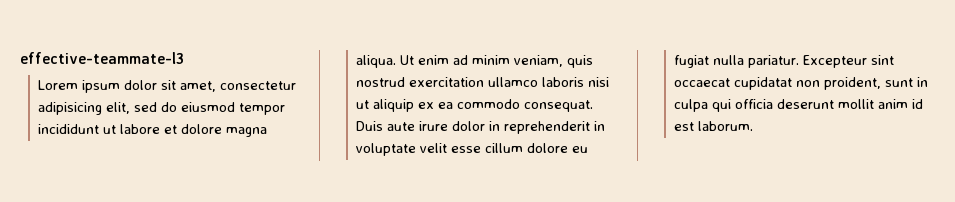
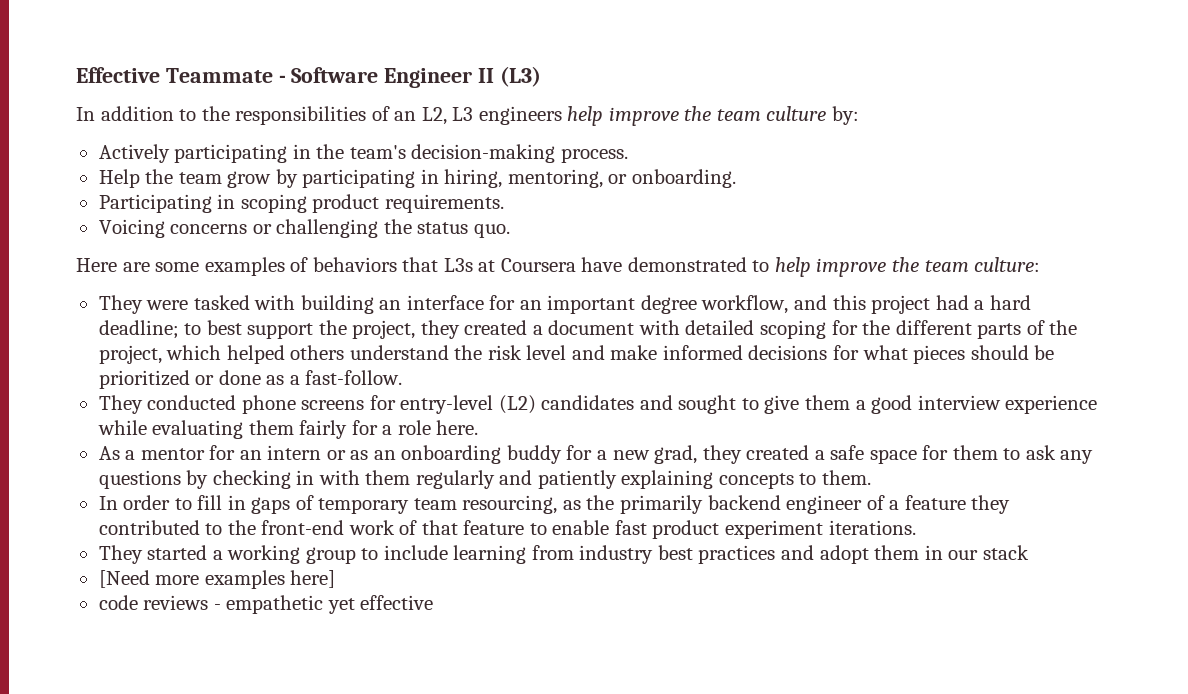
- effective-teammate-l3
- Lorem ipsum dolor sit amet, consectetur adipisicing elit, sed do eiusmod tempor incididunt ut labore et dolore magna aliqua. Ut enim ad minim veniam, quis nostrud exercitation ullamco laboris nisi ut aliquip ex ea commodo consequat. Duis aute irure dolor in reprehenderit in voluptate velit esse cillum dolore eu fugiat nulla pariatur. Excepteur sint occaecat cupidatat non proident, sunt in culpa qui officia deserunt mollit anim id est laborum.
+ Effective Teammate - Software Engineer II (L3)
+ In addition to the responsibilities of an L2, L3 engineers help improve the team culture by:
+ Actively participating in the team's decision-making process.
+ Help the team grow by participating in hiring, mentoring, or onboarding.
+ Participating in scoping product requirements.
+ Voicing concerns or challenging the status quo.
+ Here are some examples of behaviors that L3s at Coursera have demonstrated to help improve the team culture:
+ They were tasked with building an interface for an important degree workflow, and this project had a hard deadline; to best support the project, they created a document with detailed scoping for the different parts of the project, which helped others understand the risk level and make informed decisions for what pieces should be prioritized or done as a fast-follow.
+ They conducted phone screens for entry-level (L2) candidates and sought to give them a good interview experience while evaluating them fairly for a role here.
+ As a mentor for an intern or as an onboarding buddy for a new grad, they created a safe space for them to ask any questions by checking in with them regularly and patiently explaining concepts to them.
+ In order to fill in gaps of temporary team resourcing, as the primarily backend engineer of a feature they contributed to the front-end work of that feature to enable fast product experiment iterations.
+ They started a working group to include learning from industry best practices and adopt them in our stack
+ [Need more examples here]
+ code reviews - empathetic yet effective

